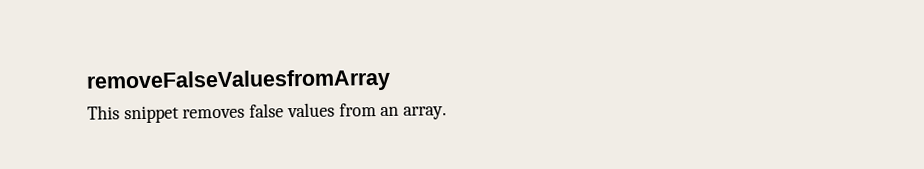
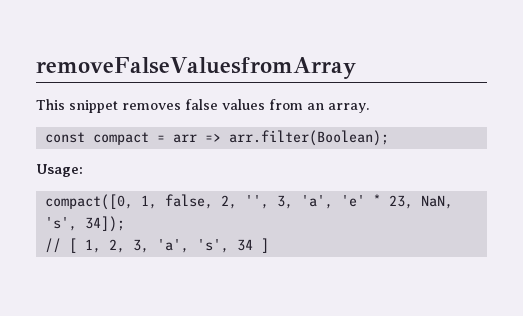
+ const compact = arr => arr.filter(Boolean);
+ Usage:
+ compact([0, 1, false, 2, '', 3, 'a', 'e' * 23, NaN, 's', 34]);
+ // [ 1, 2, 3, 'a', 's', 34 ]

